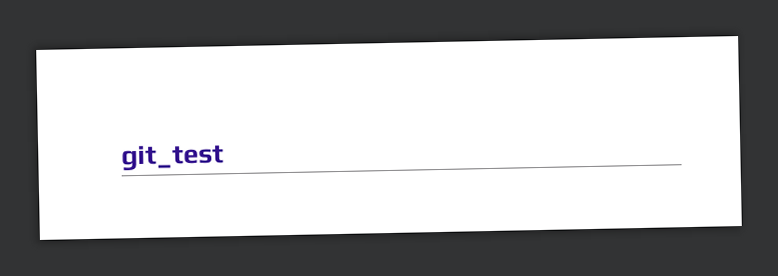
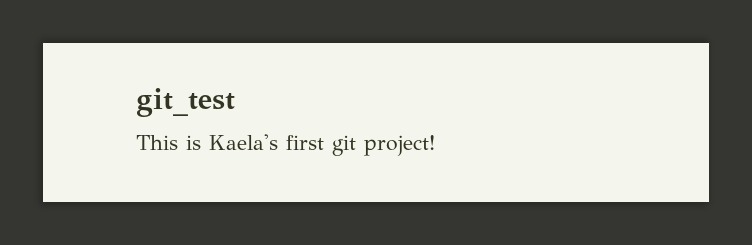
+ This is Kaela's first git project!

